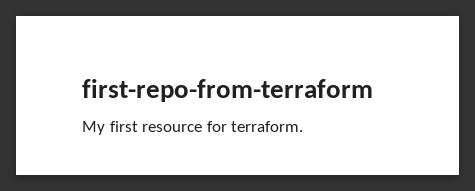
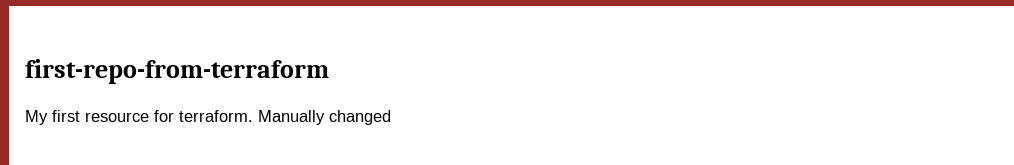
+ Manually changed

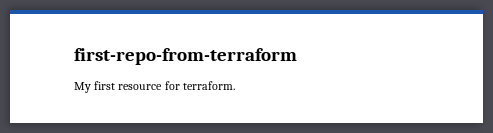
- Manually changed

